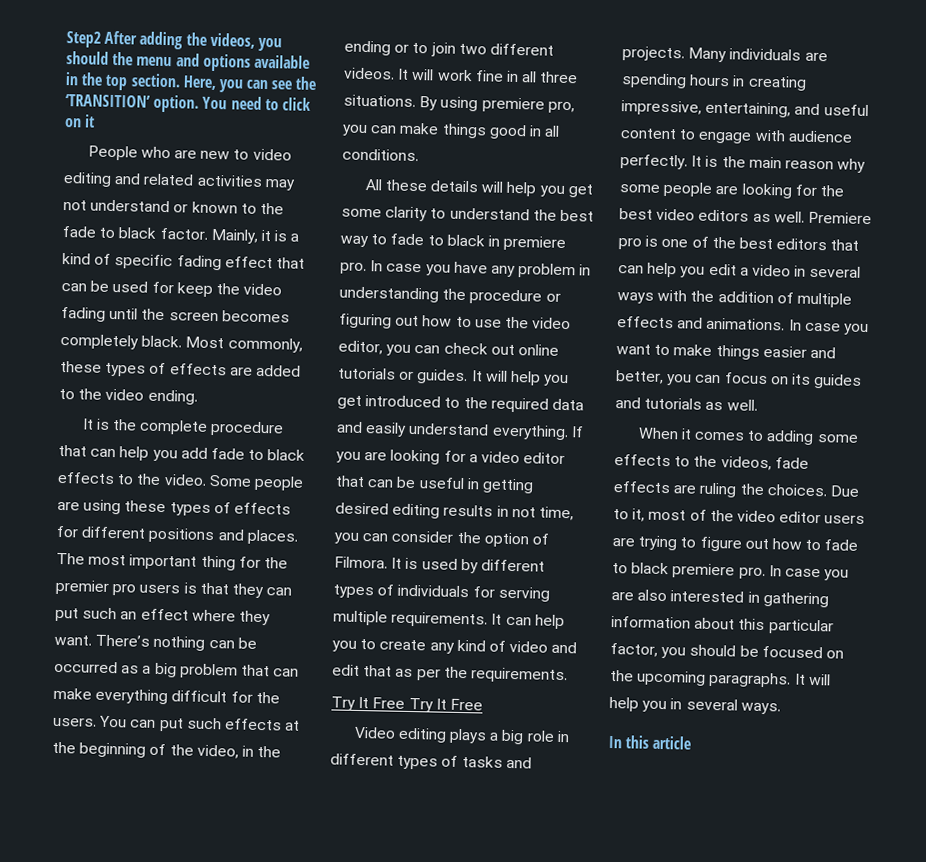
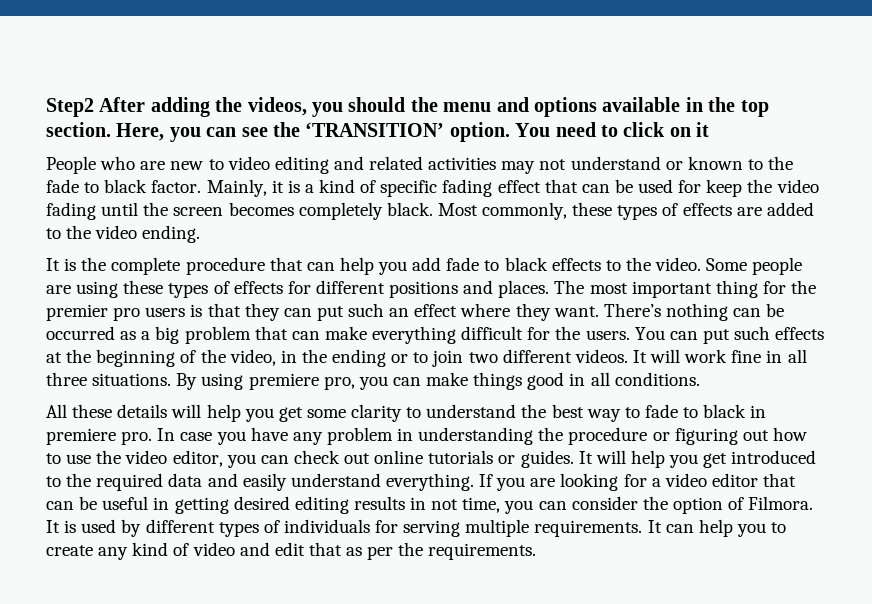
- Try It Free Try It Free
- Video editing plays a big role in different types of tasks and projects. Many individuals are spending hours in creating impressive, entertaining, and useful content to engage with audience perfectly. It is the main reason why some people are looking for the best video editors as well. Premiere pro is one of the best editors that can help you edit a video in several ways with the addition of multiple effects and animations. In case you want to make things easier and better, you can focus on its guides and tutorials as well.
- When it comes to adding some effects to the videos, fade effects are ruling the choices. Due to it, most of the video editor users are trying to figure out how to fade to black premiere pro. In case you are also interested in gathering information about this particular factor, you should be focused on the upcoming paragraphs. It will help you in several ways.
- In this article

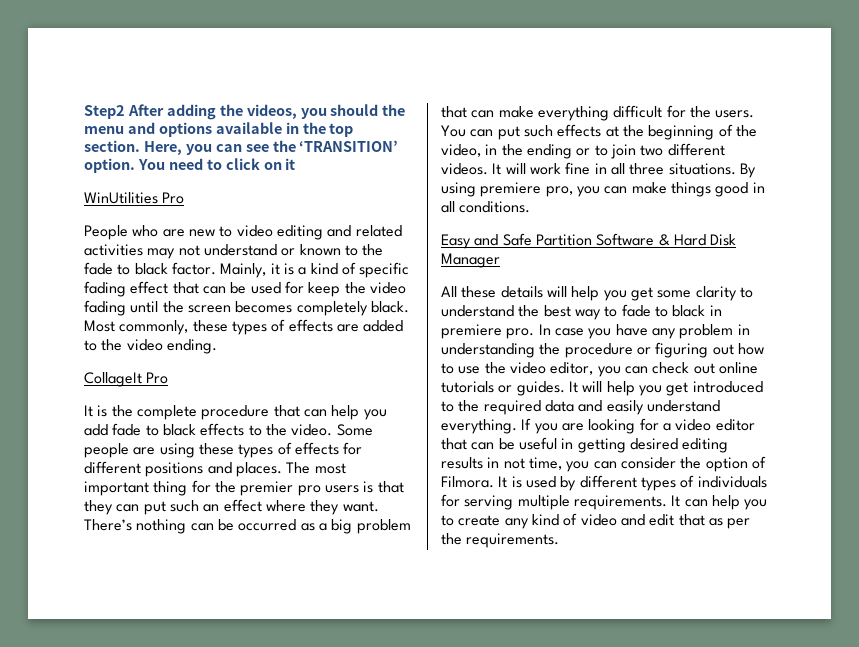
+ WinUtilities Pro
+ CollageIt Pro
+ Easy and Safe Partition Software & Hard Disk Manager

